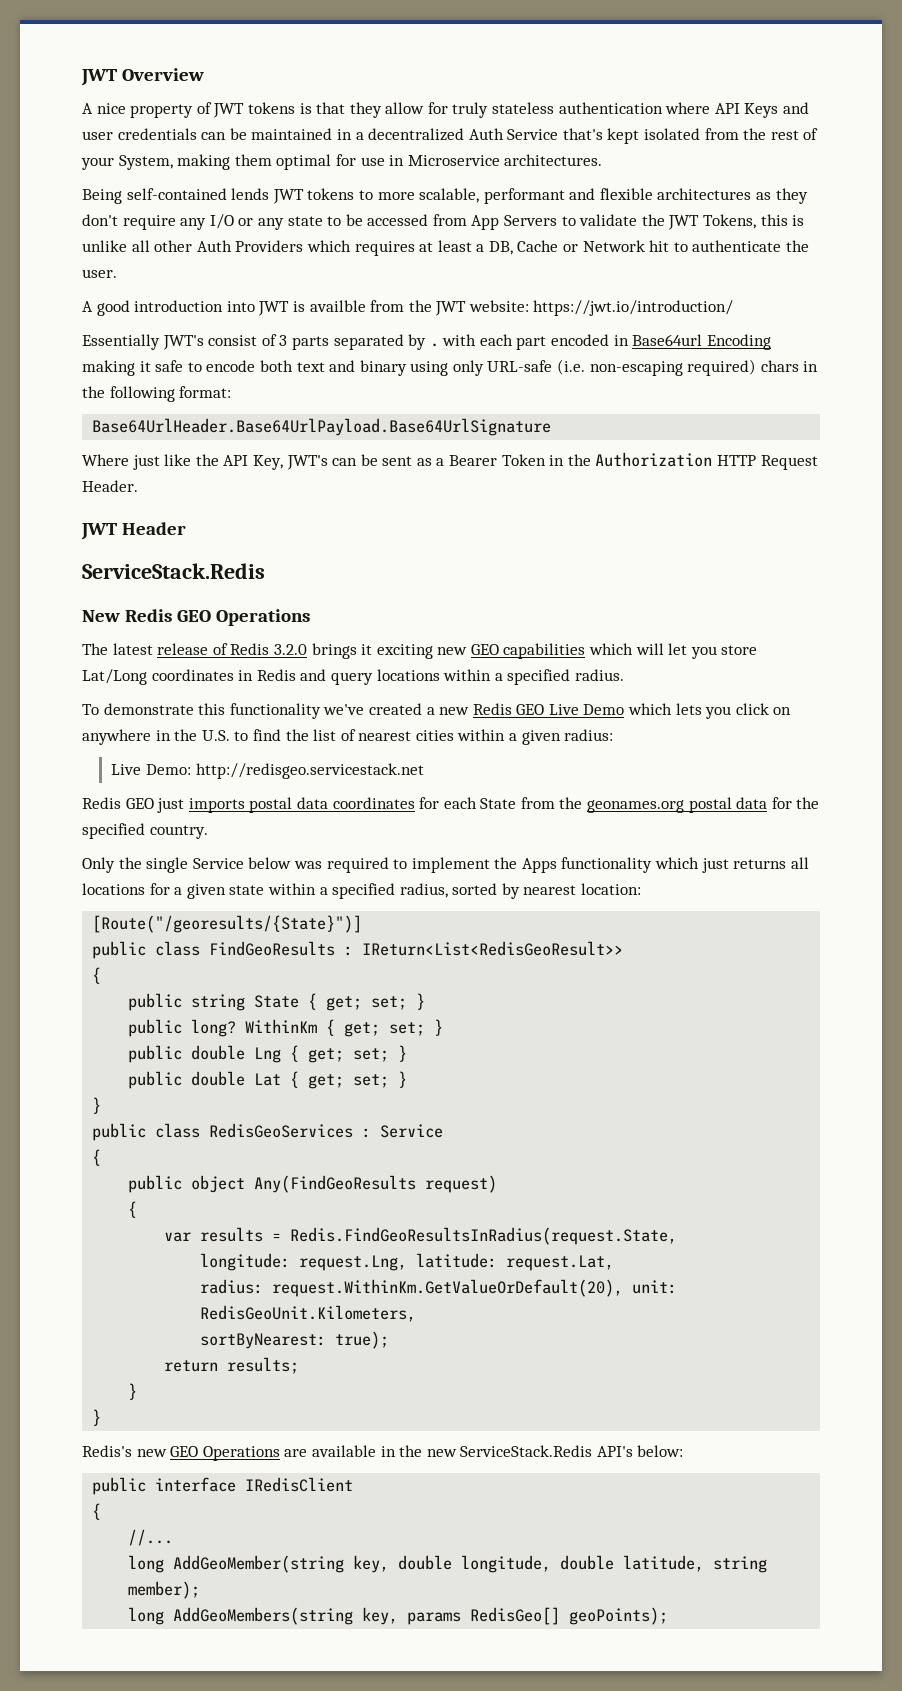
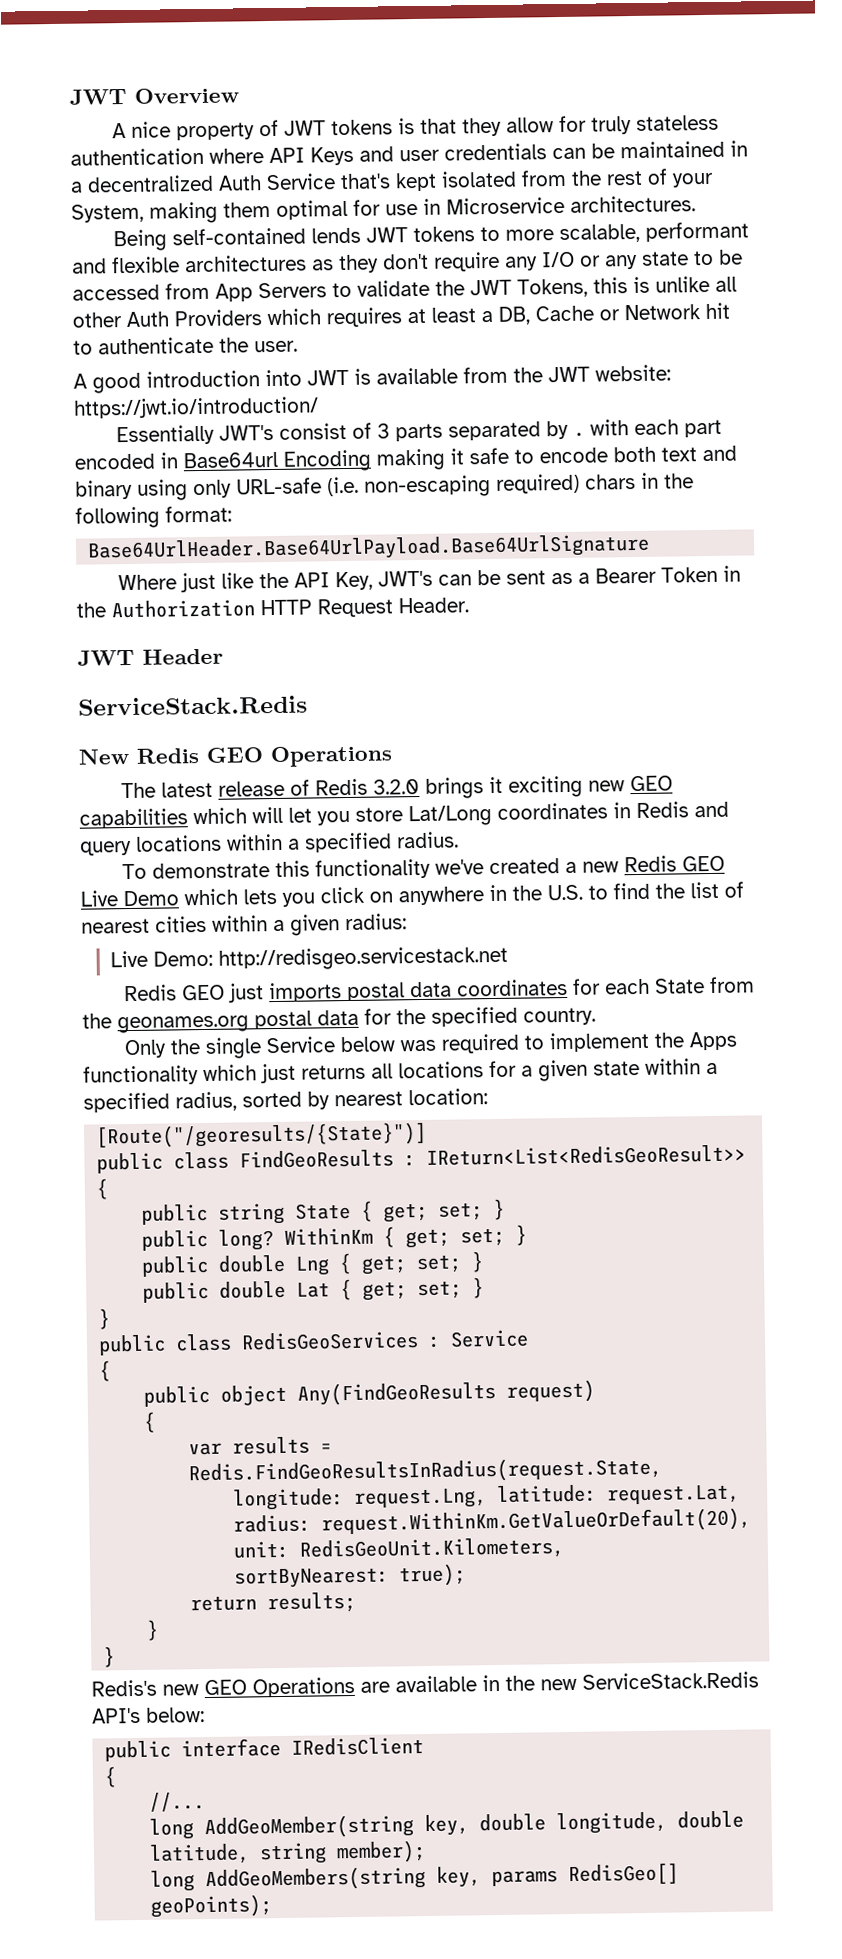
- A good introduction into JWT is availble from the JWT website: https://jwt.io/introduction/
+ A good introduction into JWT is available from the JWT website: https://jwt.io/introduction/

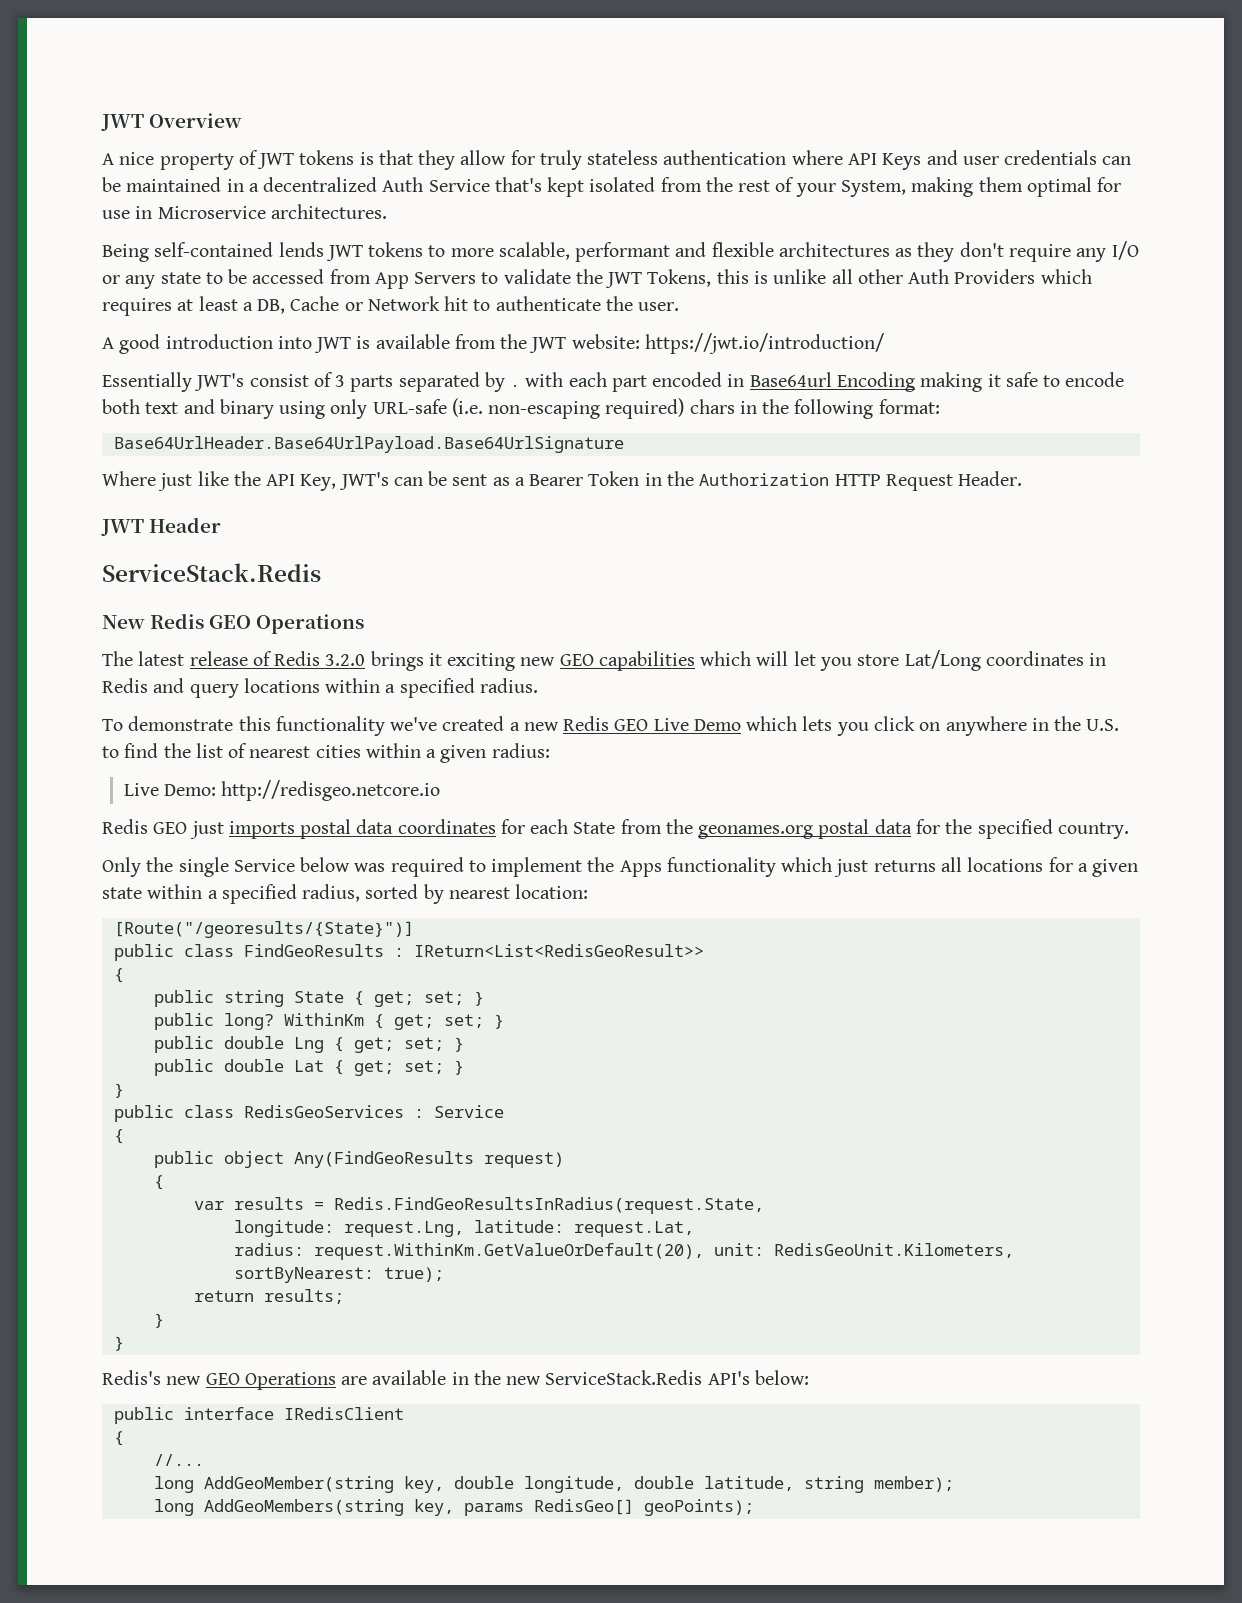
- Live Demo: http://redisgeo.servicestack.net
+ Live Demo: http://redisgeo.netcore.io

